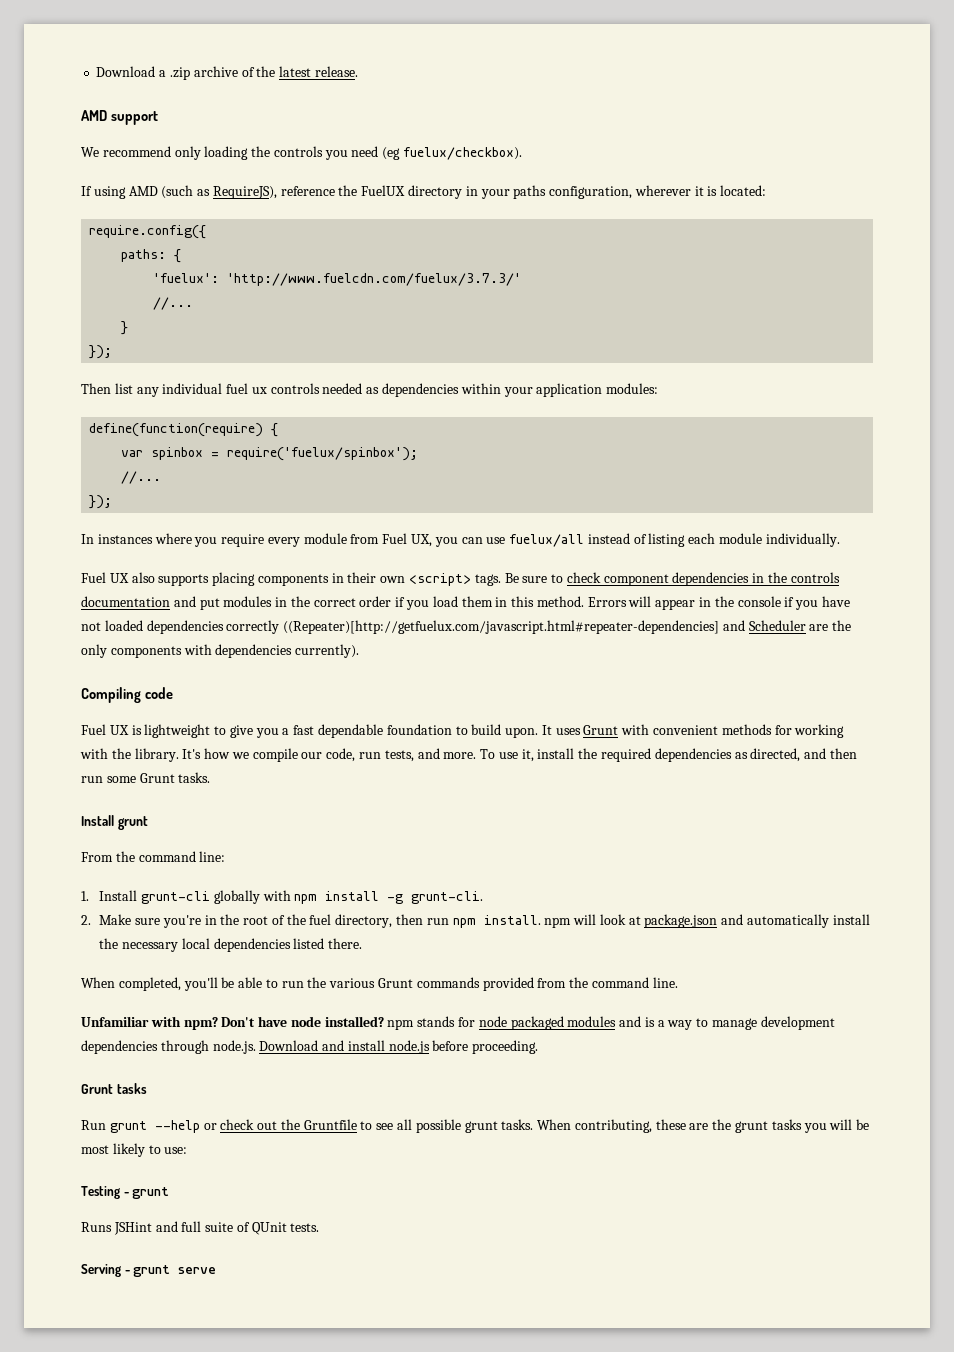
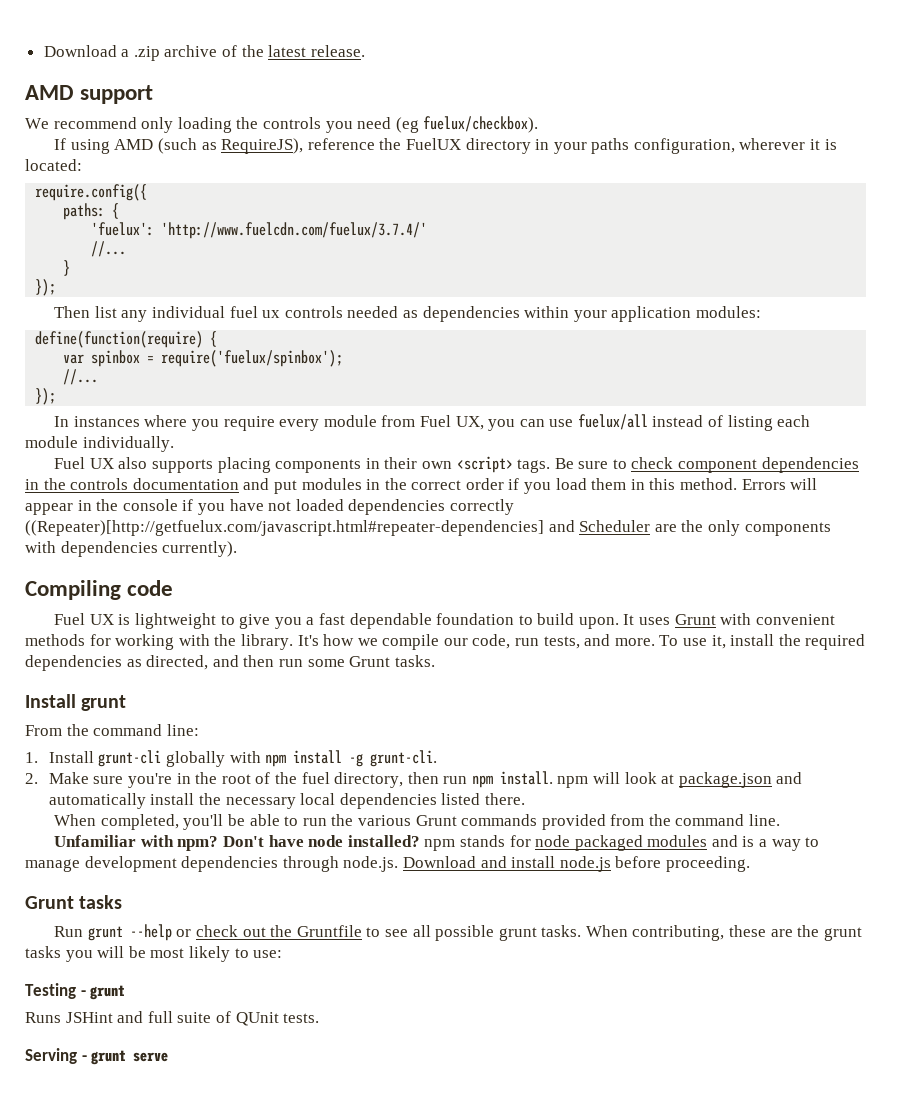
- 'fuelux': 'http://www.fuelcdn.com/fuelux/3.7.3/'
+ 'fuelux': 'http://www.fuelcdn.com/fuelux/3.7.4/'

